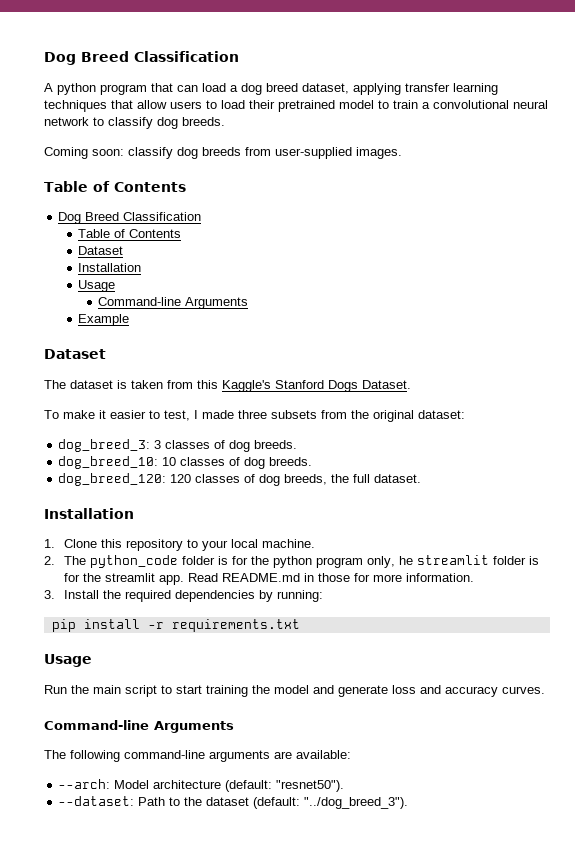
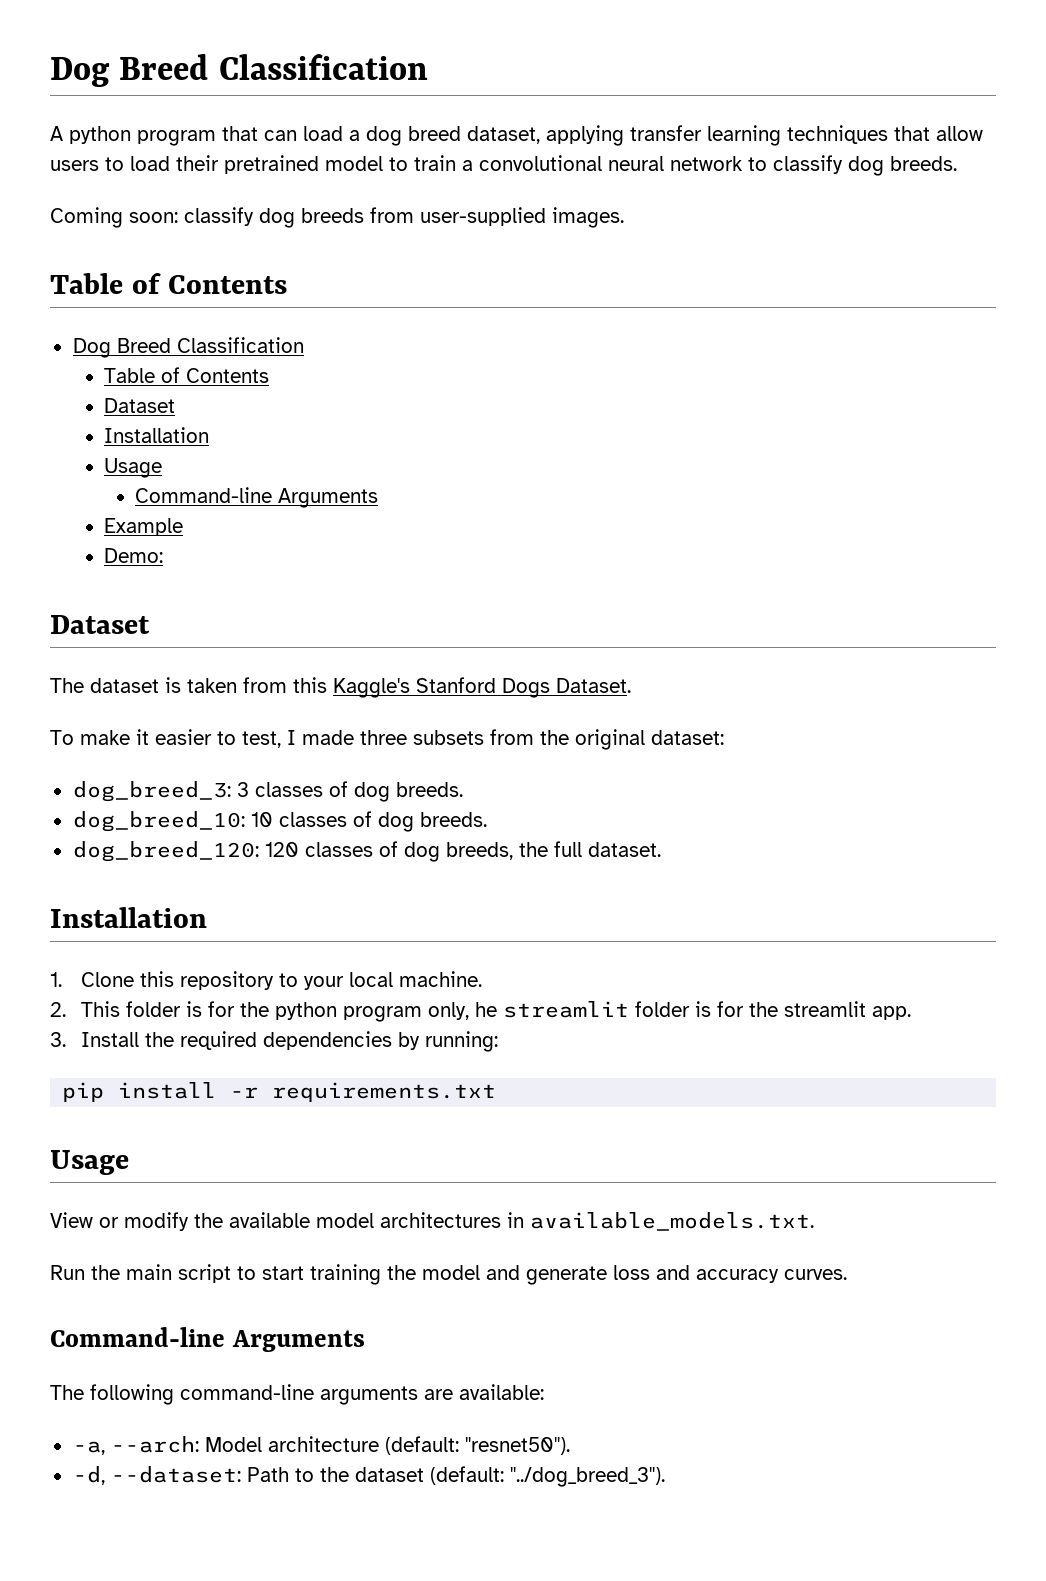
+ Demo:
- 2. The python_code folder is for the python program only, he streamlit folder is for the streamlit app. Read README.md in those for more information.
+ 2. This folder is for the python program only, he streamlit folder is for the streamlit app.
+ View or modify the available model architectures in available_models.txt.
- --arch: Model architecture (default: "resnet50").
+ -a, --arch: Model architecture (default: "resnet50").
- --dataset: Path to the dataset (default: "../dog_breed_3").
+ -d, --dataset: Path to the dataset (default: "../dog_breed_3").

